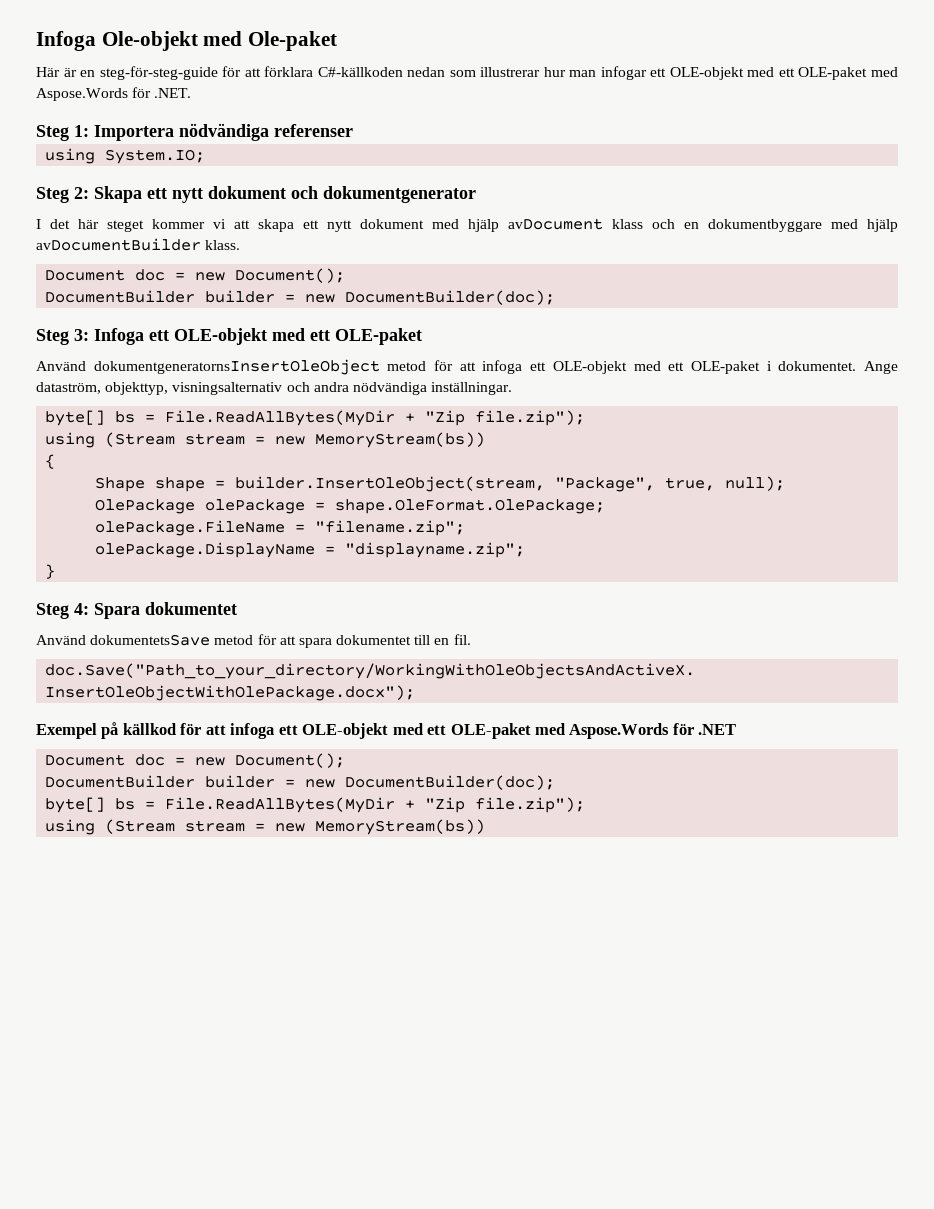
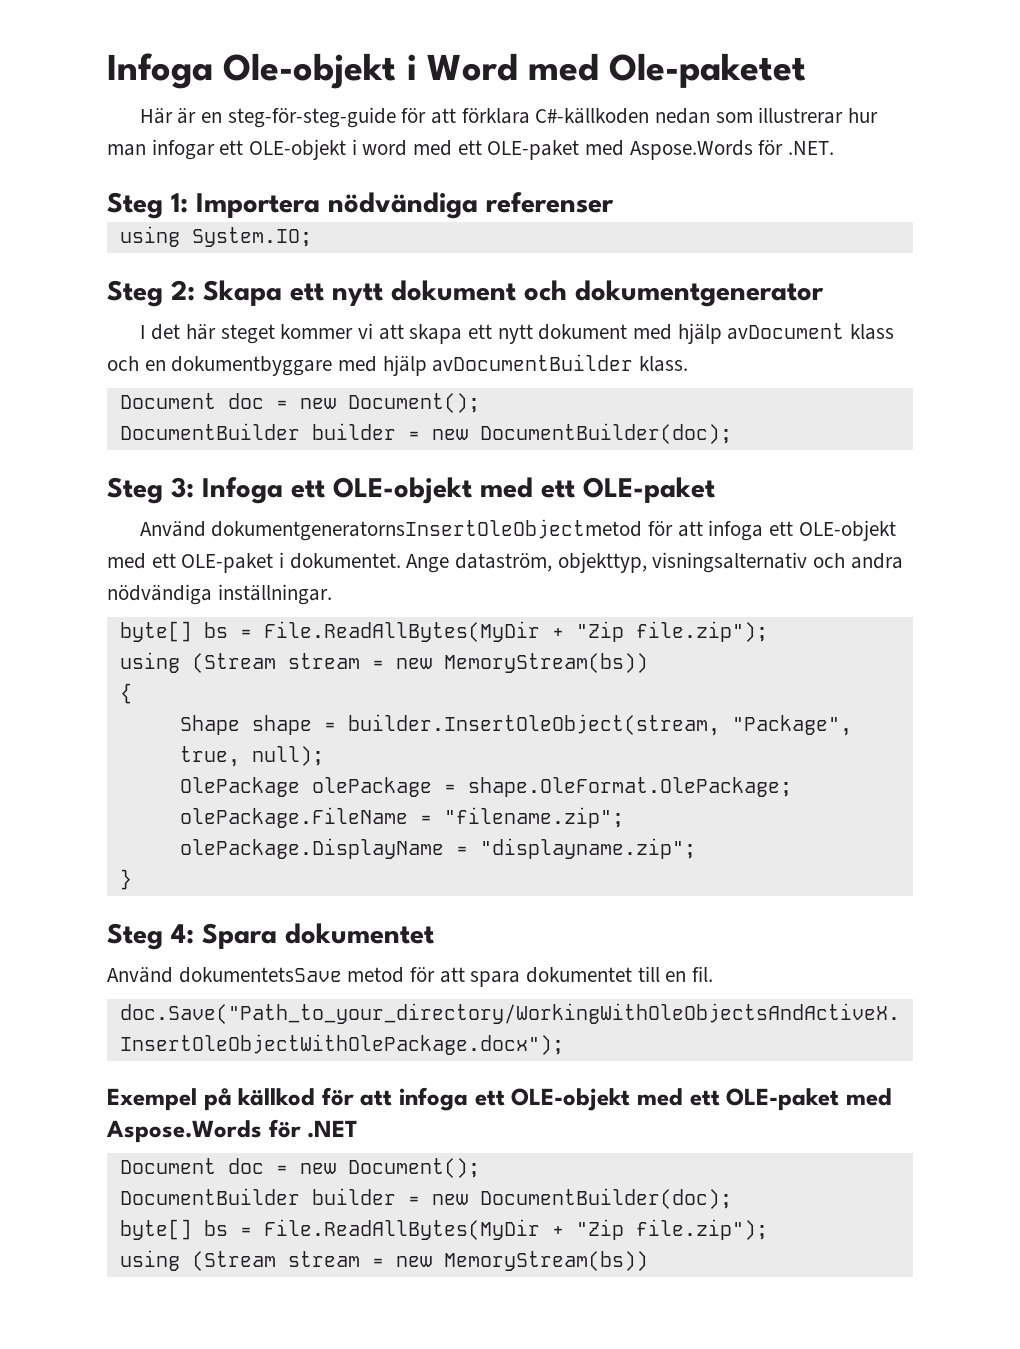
- Infoga Ole-objekt med Ole-paket
+ Infoga Ole-objekt i Word med Ole-paketet
- Här är en steg-för-steg-guide för att förklara C#-källkoden nedan som illustrerar hur man infogar ett OLE-objekt med ett OLE-paket med Aspose.Words för .NET.
+ Här är en steg-för-steg-guide för att förklara C#-källkoden nedan som illustrerar hur man infogar ett OLE-objekt i word med ett OLE-paket med Aspose.Words för .NET.
- Använd dokumentgeneratornsInsertOleObject metod för att infoga ett OLE-objekt med ett OLE-paket i dokumentet.
+ Använd dokumentgeneratornsInsertOleObjectmetod för att infoga ett OLE-objekt med ett OLE-paket i dokumentet.

